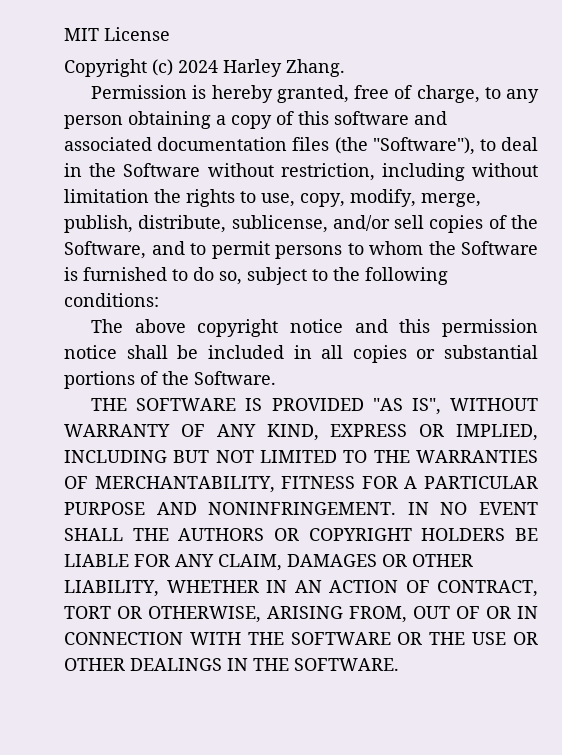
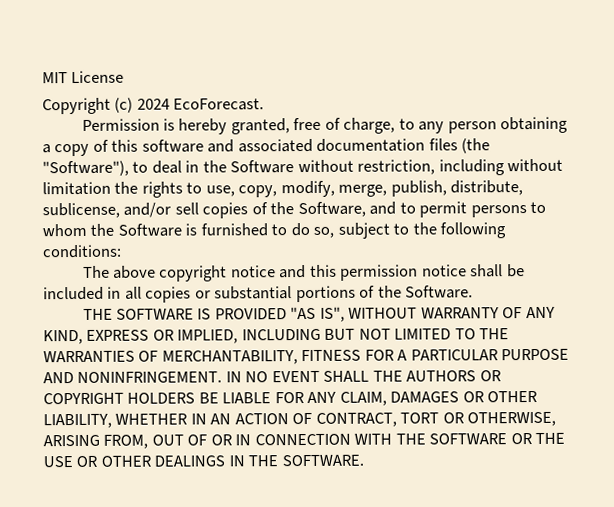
- Copyright (c) 2024 Harley Zhang.
+ Copyright (c) 2024 EcoForecast.

